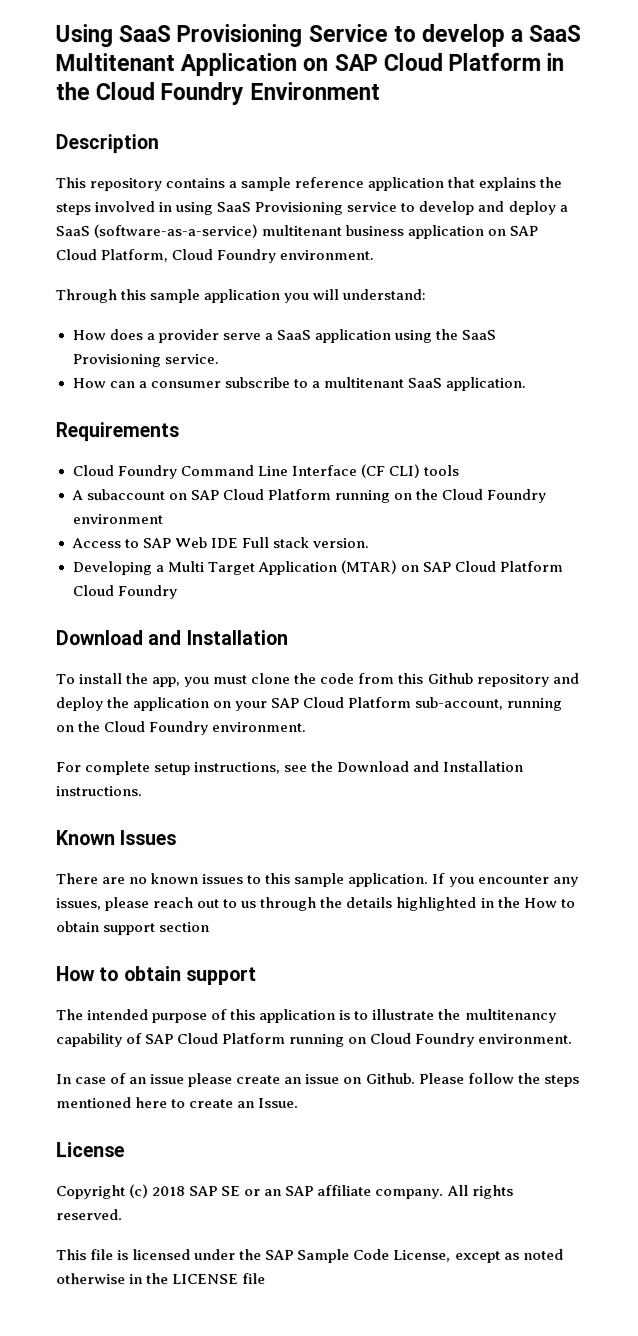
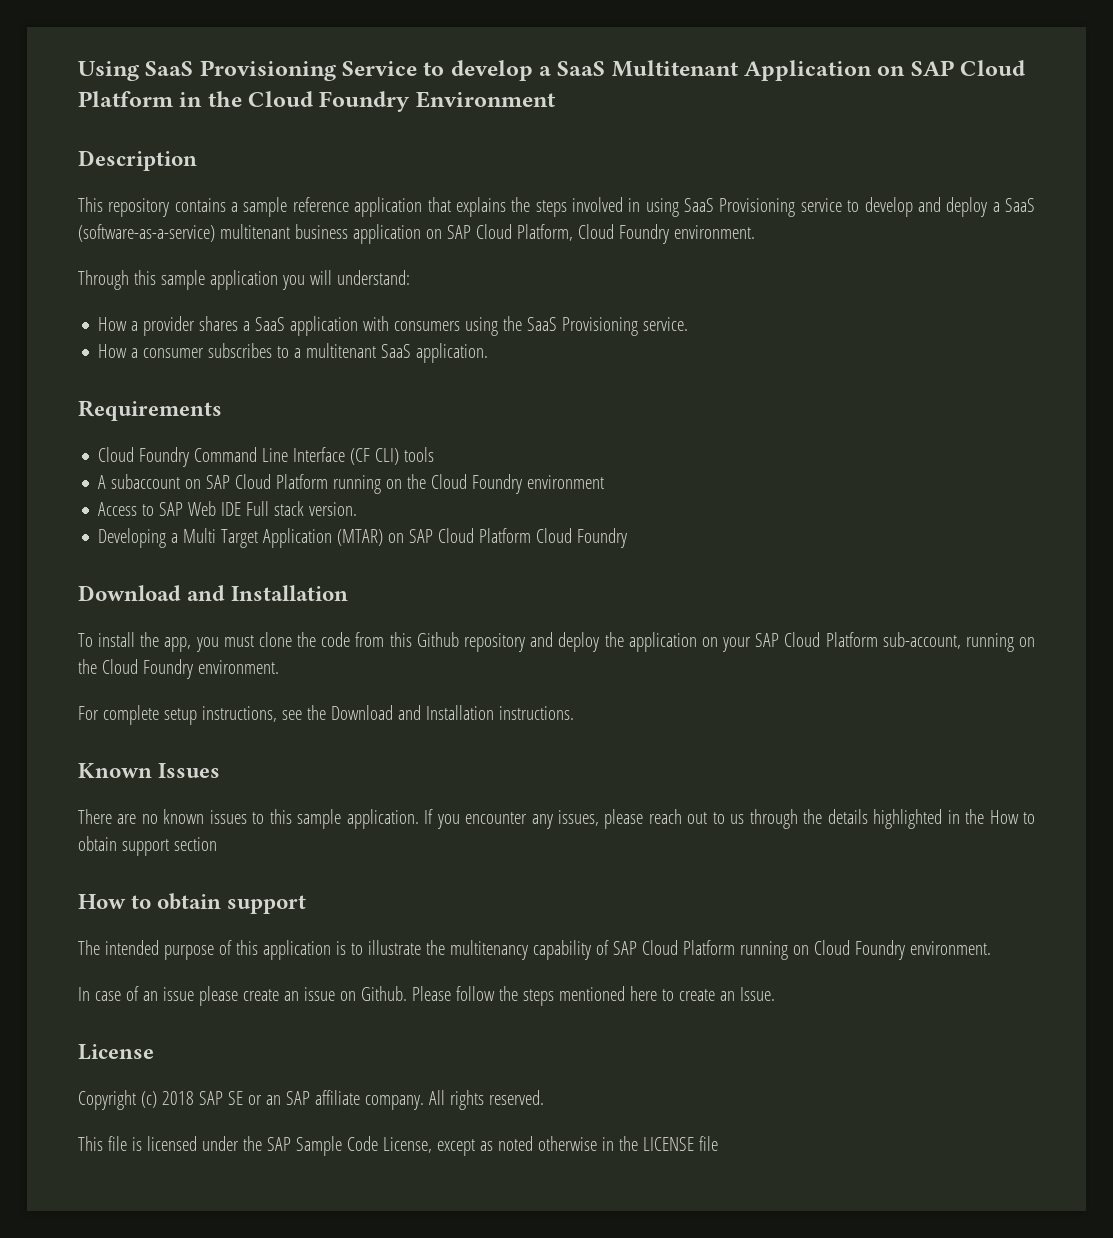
- How does a provider serve a SaaS application using the SaaS Provisioning service.
+ How a provider shares a SaaS application with consumers using the SaaS Provisioning service.
- How can a consumer subscribe to a multitenant SaaS application.
+ How a consumer subscribes to a multitenant SaaS application.

